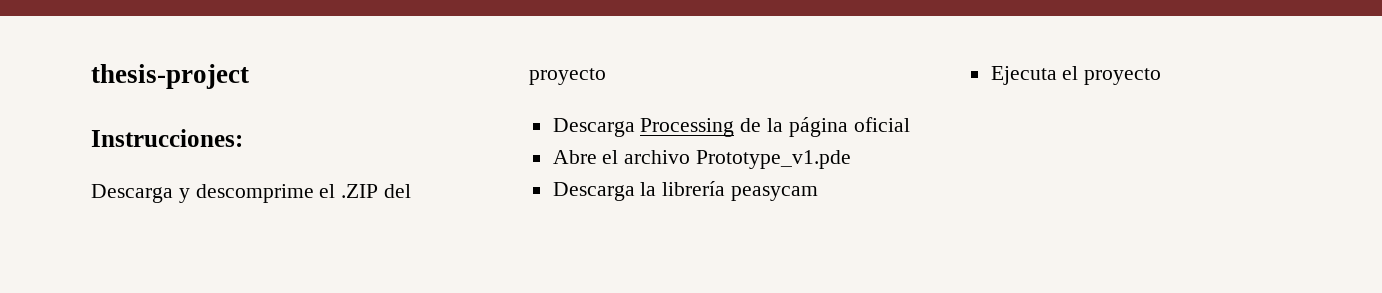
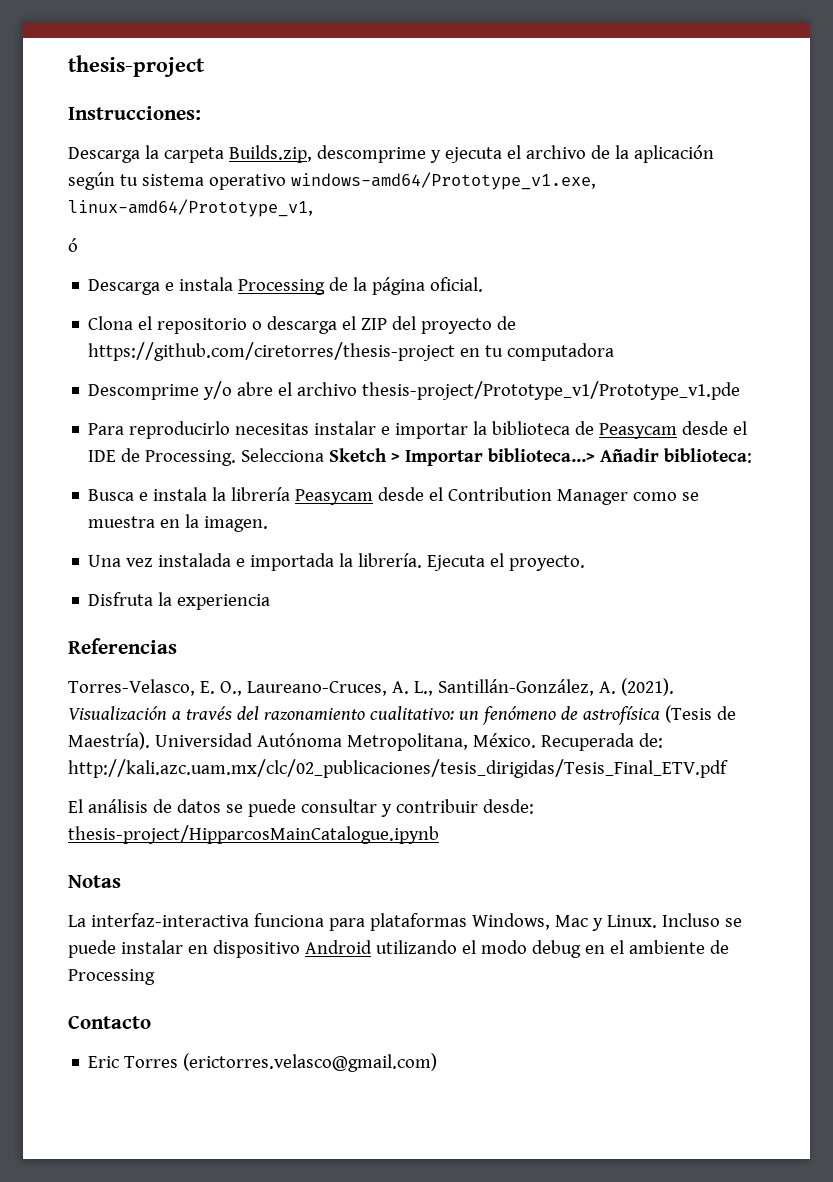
- Descarga y descomprime el .ZIP del proyecto
- Descarga Processing de la página oficial
- Abre el archivo Prototype_v1.pde
- Descarga la librería peasycam
- Ejecuta el proyecto
+ Descarga la carpeta Builds.zip, descomprime y ejecuta el archivo de la aplicación según tu sistema operativo windows-amd64/Prototype_v1.exe, linux-amd64/Prototype_v1,
+ ó
+ Descarga e instala Processing de la página oficial.
+ Clona el repositorio o descarga el ZIP del proyecto de https://github.com/ciretorres/thesis-project en tu computadora
+ Descomprime y/o abre el archivo thesis-project/Prototype_v1/Prototype_v1.pde
+ Para reproducirlo necesitas instalar e importar la biblioteca de Peasycam desde el IDE de Processing. Selecciona Sketch > Importar biblioteca...> Añadir biblioteca:
+ Busca e instala la librería Peasycam desde el Contribution Manager como se muestra en la imagen.
+ Una vez instalada e importada la librería. Ejecuta el proyecto.
+ Disfruta la experiencia
+ Referencias
+ Torres-Velasco, E. O., Laureano-Cruces, A. L., Santillán-González, A. (2021). Visualización a través del razonamiento cualitativo: un fenómeno de astrofísica (Tesis de Maestría). Universidad Autónoma Metropolitana, México. Recuperada de: http://kali.azc.uam.mx/clc/02_publicaciones/tesis_dirigidas/Tesis_Final_ETV.pdf
+ El análisis de datos se puede consultar y contribuir desde: thesis-project/HipparcosMainCatalogue.ipynb
+ Notas
+ La interfaz-interactiva funciona para plataformas Windows, Mac y Linux. Incluso se puede instalar en dispositivo Android utilizando el modo debug en el ambiente de Processing
+ Contacto
+ Eric Torres (erictorres.velasco@gmail.com)

